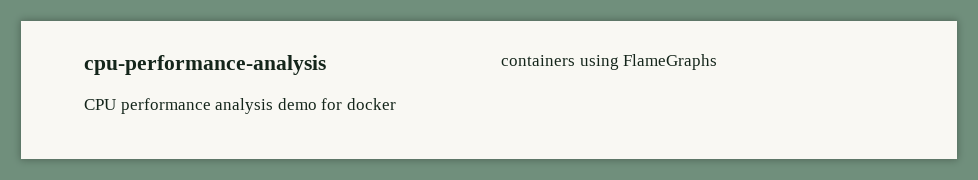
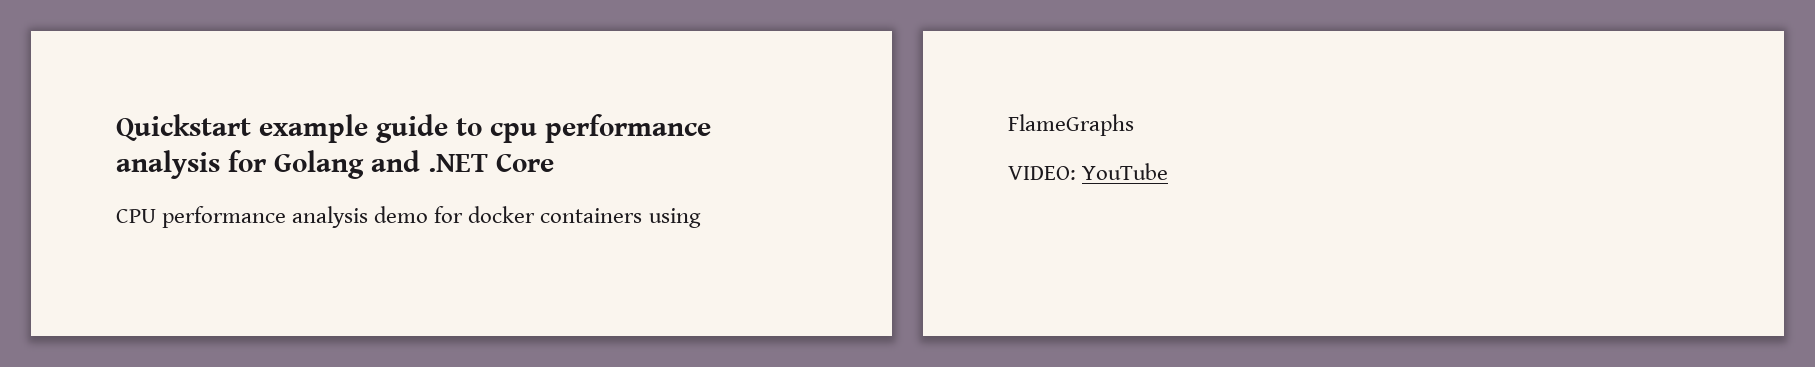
- cpu-performance-analysis
+ Quickstart example guide to cpu performance analysis for Golang and .NET Core
+ VIDEO: YouTube

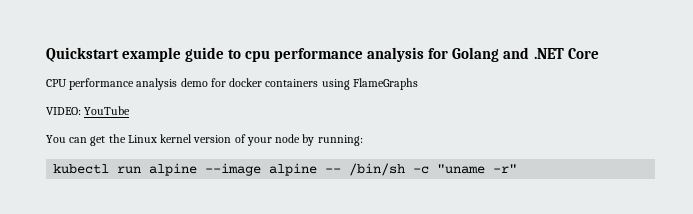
+ You can get the Linux kernel version of your node by running:
+ kubectl run alpine --image alpine -- /bin/sh -c "uname -r"

